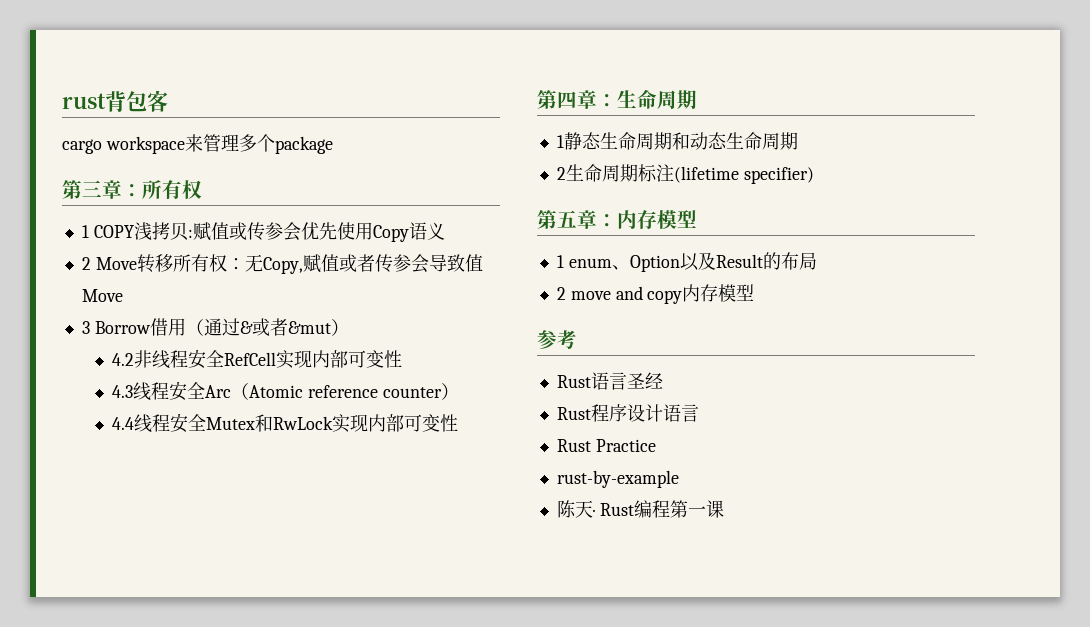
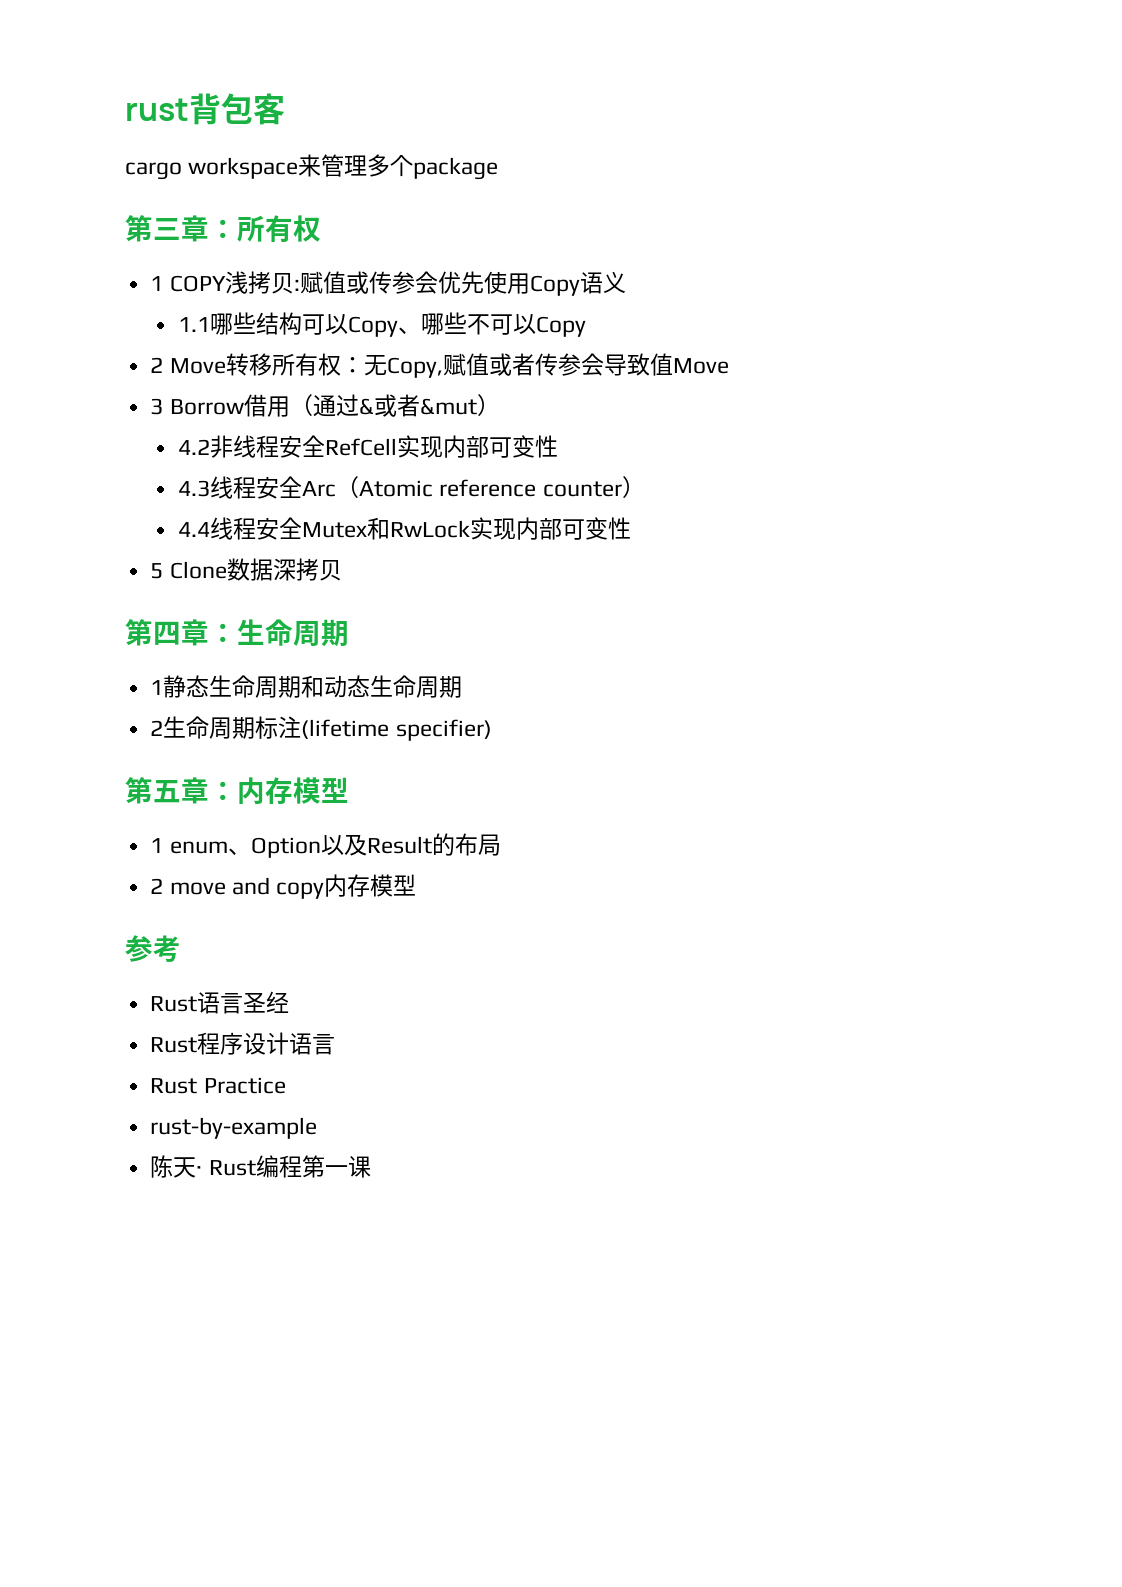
+ 1.1哪些结构可以Copy、哪些不可以Copy
+ 5 Clone数据深拷贝

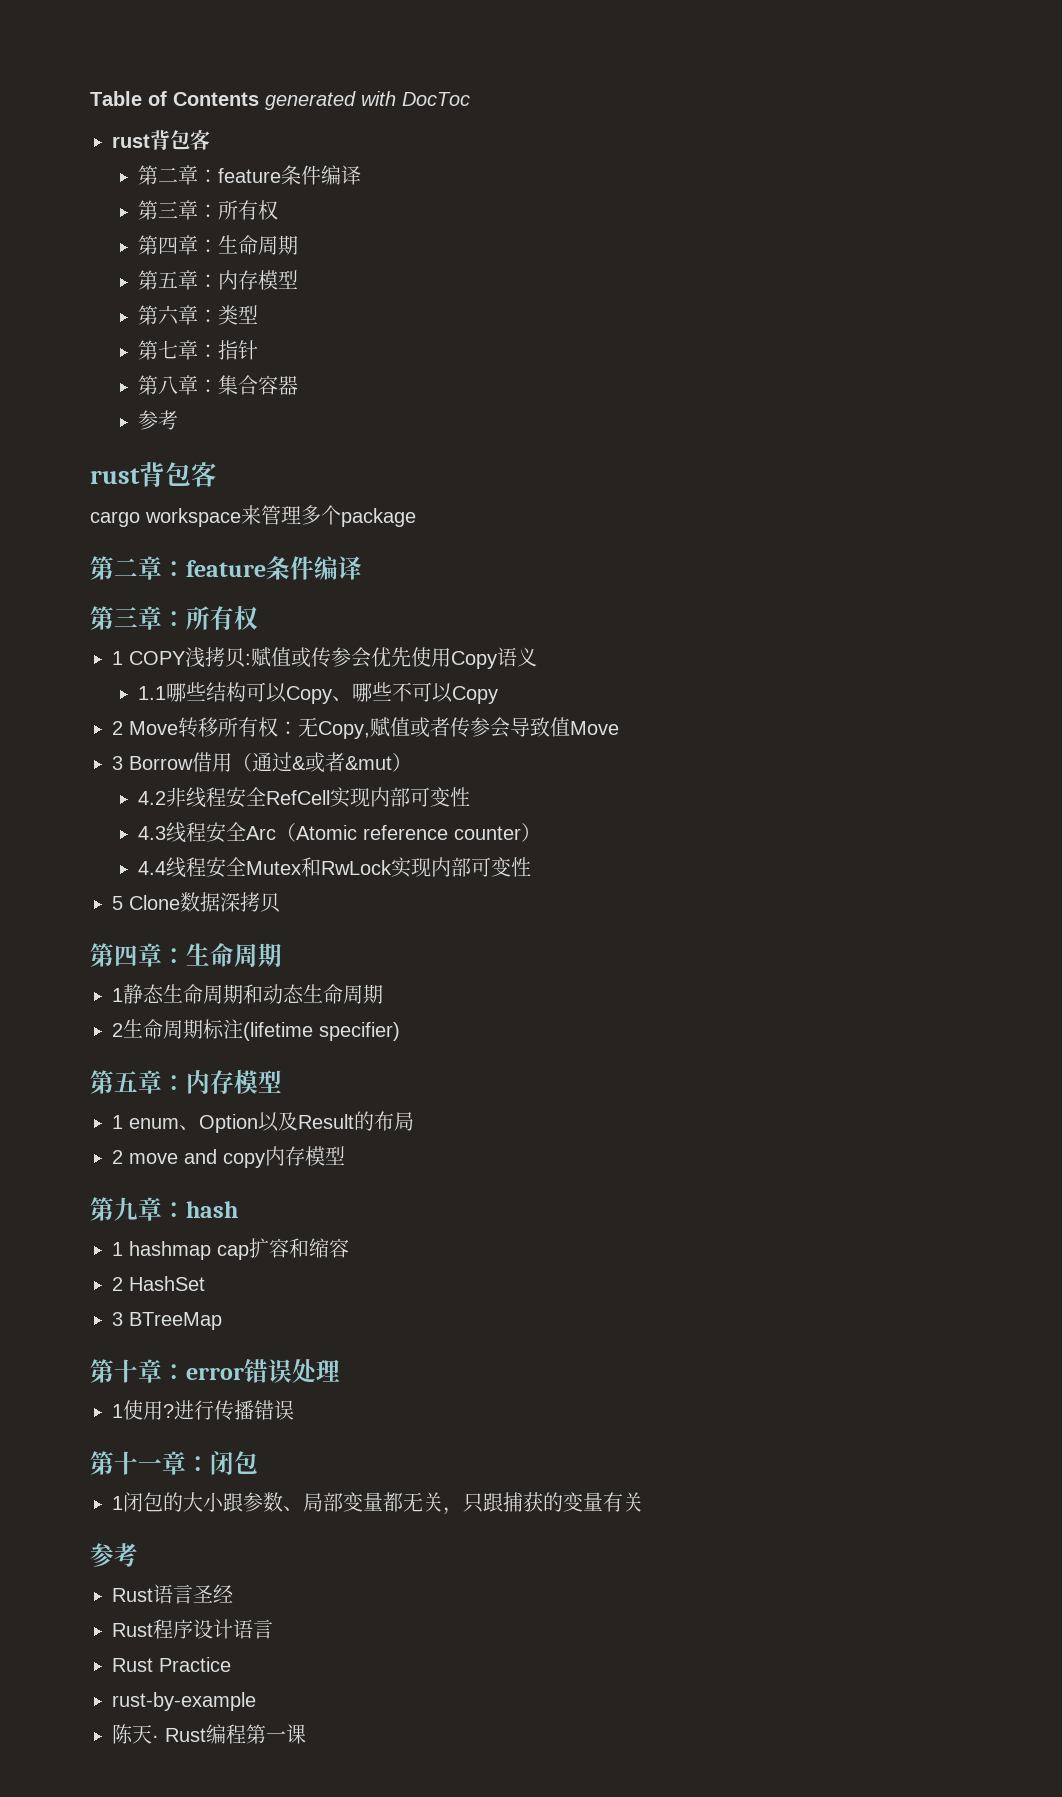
+ Table of Contents generated with DocToc
+ rust背包客
+ 第二章：feature条件编译
+ 第三章：所有权
+ 第四章：生命周期
+ 第五章：内存模型
+ 第六章：类型
+ 第七章：指针
+ 第八章：集合容器
+ 参考
  cargo workspace来管理多个package
+ 第二章：feature条件编译
+ 第九章：hash
+ 1 hashmap cap扩容和缩容
+ 2 HashSet
+ 3 BTreeMap
+ 第十章：error错误处理
+ 1使用?进行传播错误
+ 第十一章：闭包
+ 1闭包的大小跟参数、局部变量都无关，只跟捕获的变量有关

